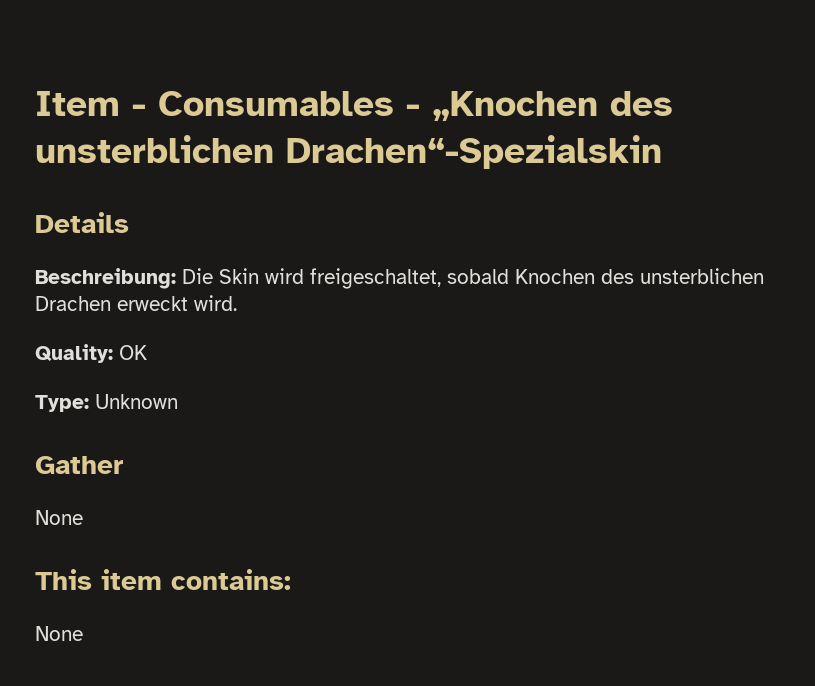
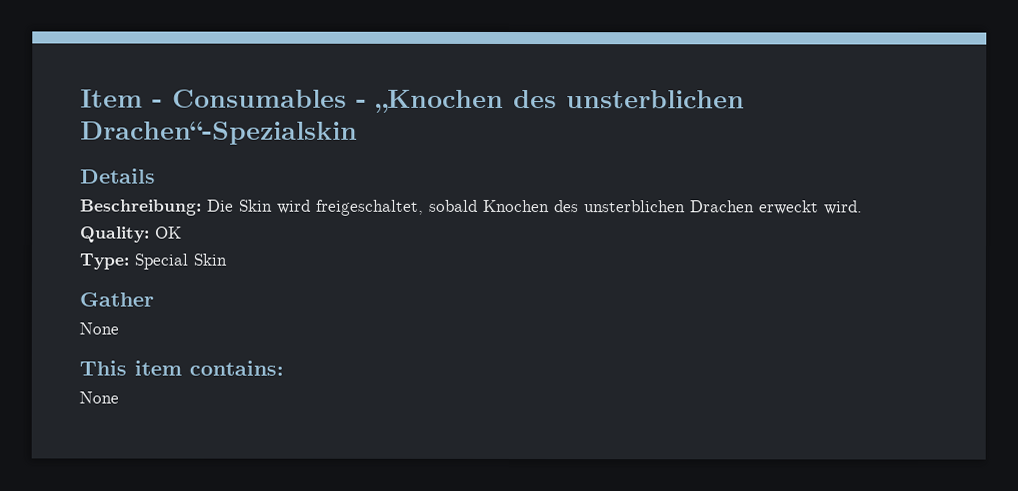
- Type: Unknown
+ Type: Special Skin

